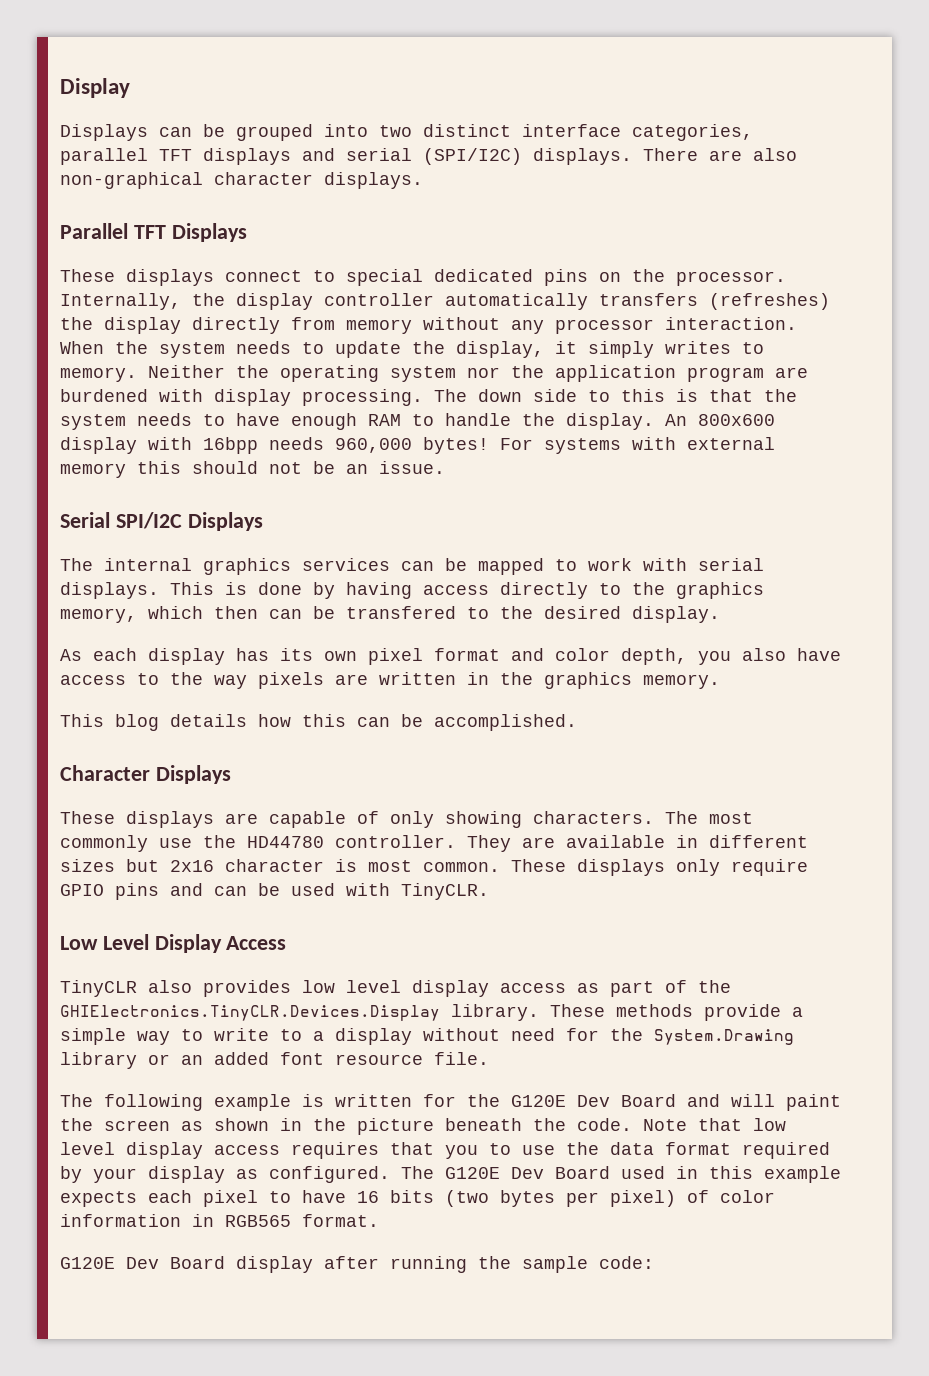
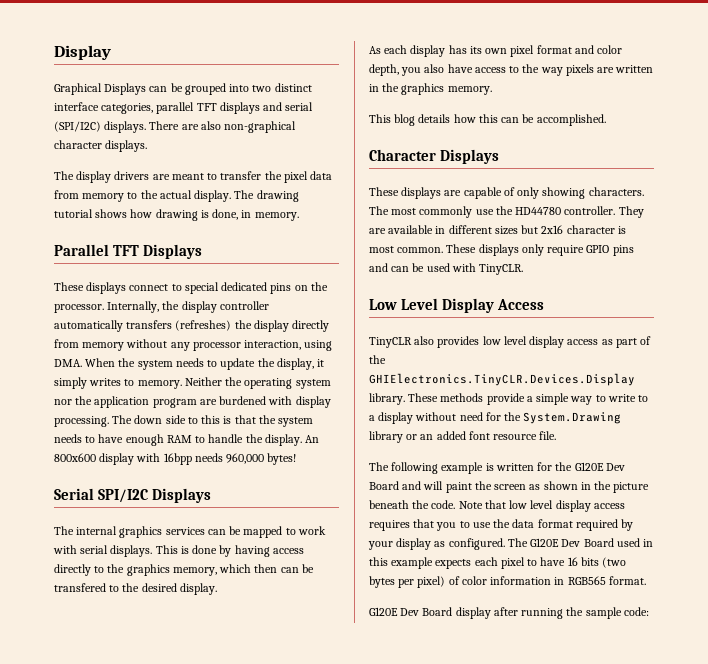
- Displays can be grouped into two distinct interface categories, parallel TFT displays and serial (SPI/I2C) displays.
+ Graphical Displays can be grouped into two distinct interface categories, parallel TFT displays and serial (SPI/I2C) displays.
+ The display drivers are meant to transfer the pixel data from memory to the actual display. The drawing tutorial shows how drawing is done, in memory.
- Internally, the display controller automatically transfers (refreshes) the display directly from memory without any processor interaction. When the system needs to update the display, it simply writes to memory.
+ Internally, the display controller automatically transfers (refreshes) the display directly from memory without any processor interaction, using DMA. When the system needs to update the display, it simply writes to memory.
- For systems with external memory this should not be an issue.

